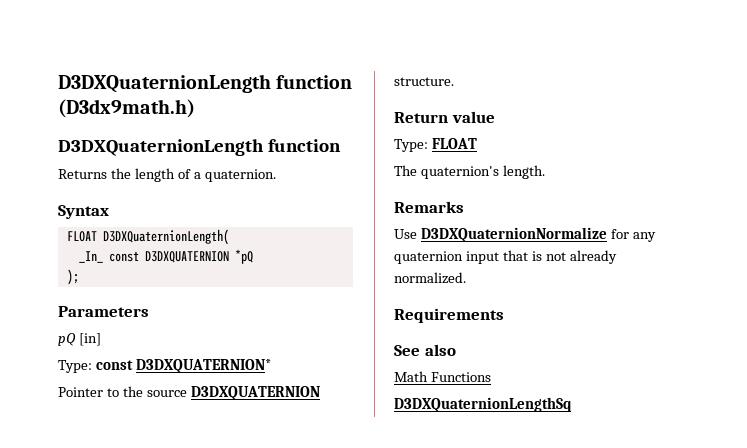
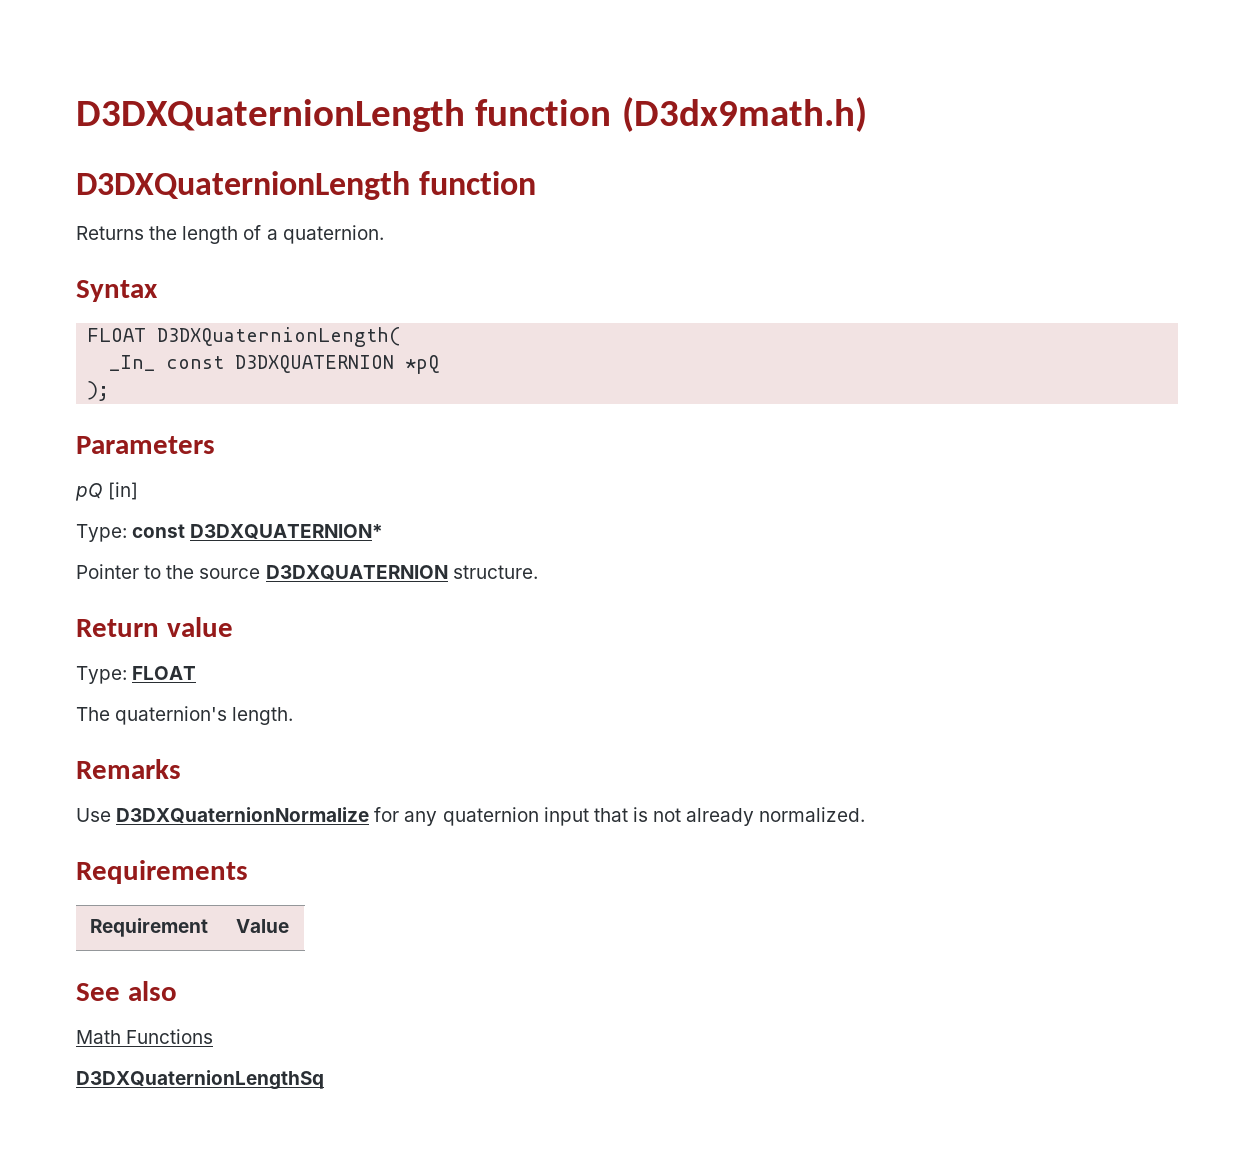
+ Requirement | Value

